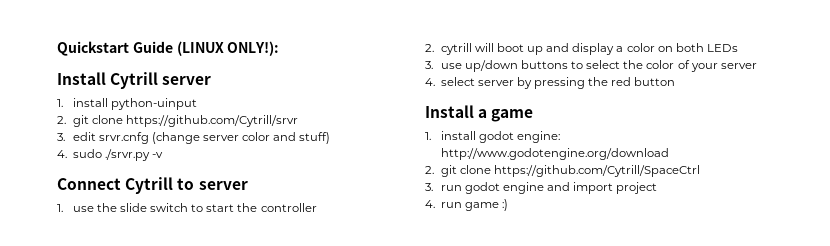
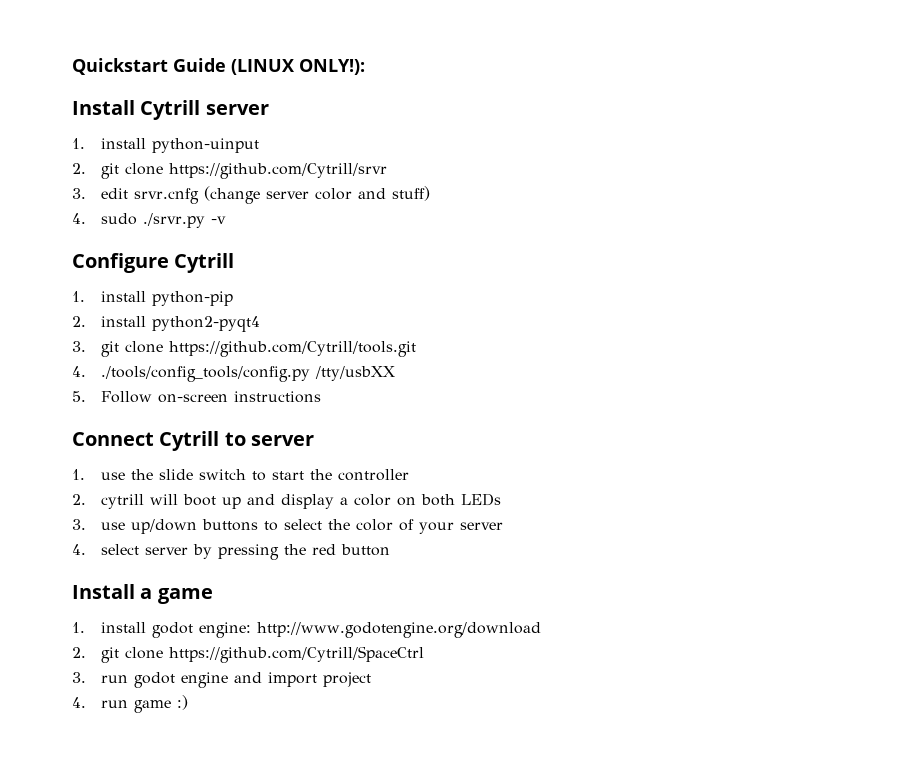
+ Configure Cytrill
+ 1. install python-pip
+ 2. install python2-pyqt4
+ 3. git clone https://github.com/Cytrill/tools.git
+ 4. ./tools/config_tools/config.py /tty/usbXX
+ 5. Follow on-screen instructions

